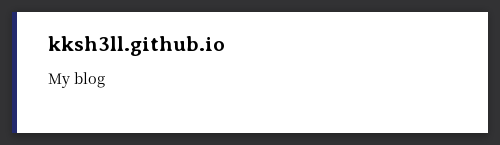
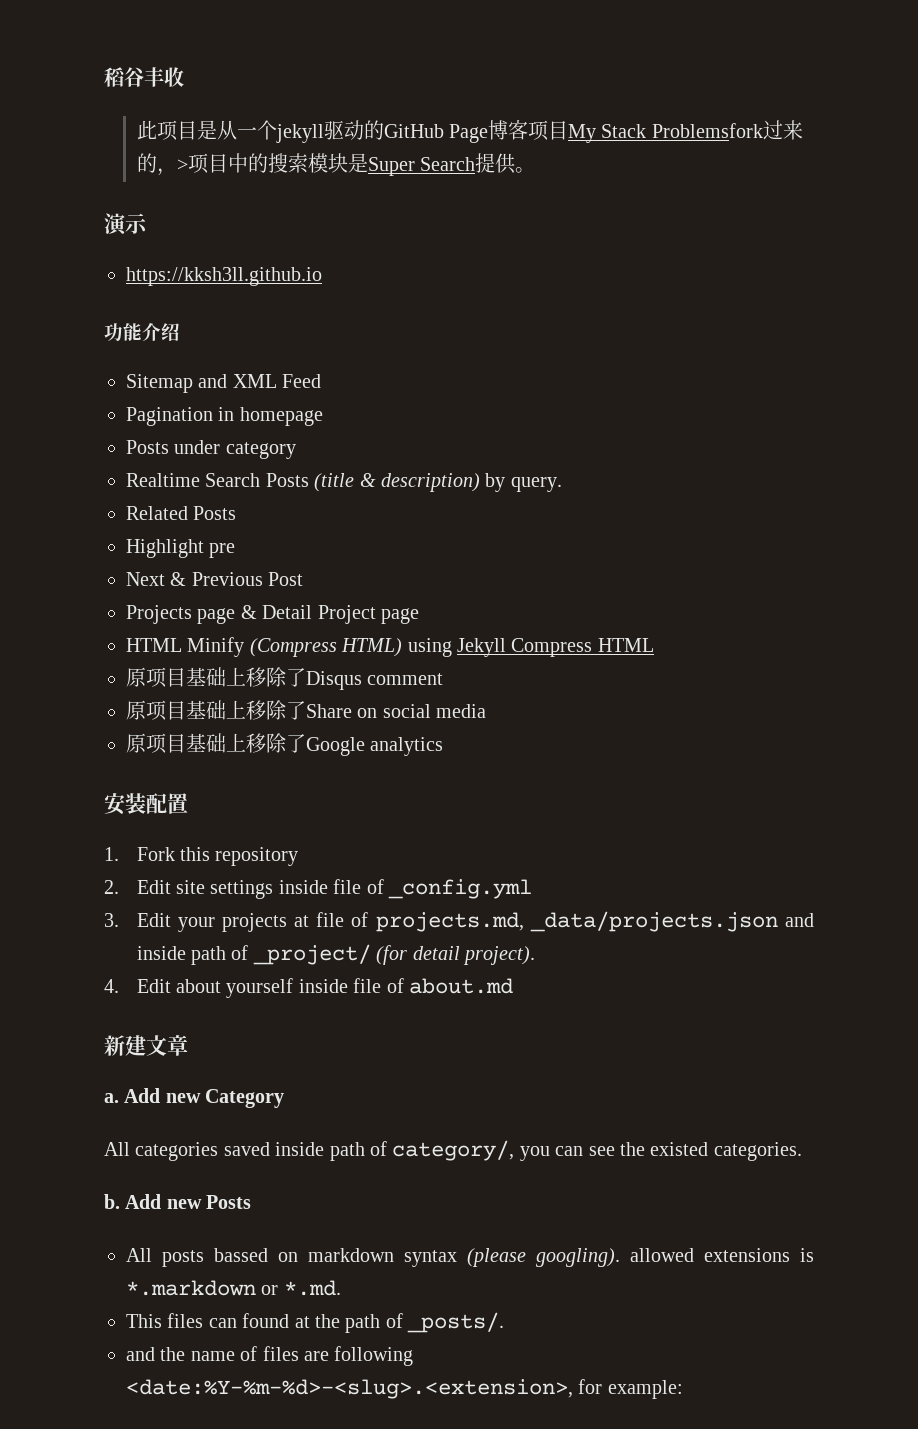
- kksh3ll.github.io
- My blog
+ 稻谷丰收
+ 此项目是从一个jekyll驱动的GitHub Page博客项目My Stack Problemsfork过来的，>项目中的搜索模块是Super Search提供。
+ 演示
+ https://kksh3ll.github.io
+ 功能介绍
+ Sitemap and XML Feed
+ Pagination in homepage
+ Posts under category
+ Realtime Search Posts (title & description) by query.
+ Related Posts
+ Highlight pre
+ Next & Previous Post
+ Projects page & Detail Project page
+ HTML Minify (Compress HTML) using Jekyll Compress HTML
+ 原项目基础上移除了Disqus comment
+ 原项目基础上移除了Share on social media
+ 原项目基础上移除了Google analytics
+ 安装配置
+ 1. Fork this repository
+ 2. Edit site settings inside file of _config.yml
+ 3. Edit your projects at file of projects.md, _data/projects.json and inside path of _project/ (for detail project).
+ 4. Edit about yourself inside file of about.md
+ 新建文章
+ a. Add new Category
+ All categories saved inside path of category/, you can see the existed categories.
+ b. Add new Posts
+ All posts bassed on markdown syntax (please googling). allowed extensions is *.markdown or *.md.
+ This files can found at the path of _posts/.
+ and the name of files are following <date:%Y-%m-%d>-<slug>.<extension>, for example:

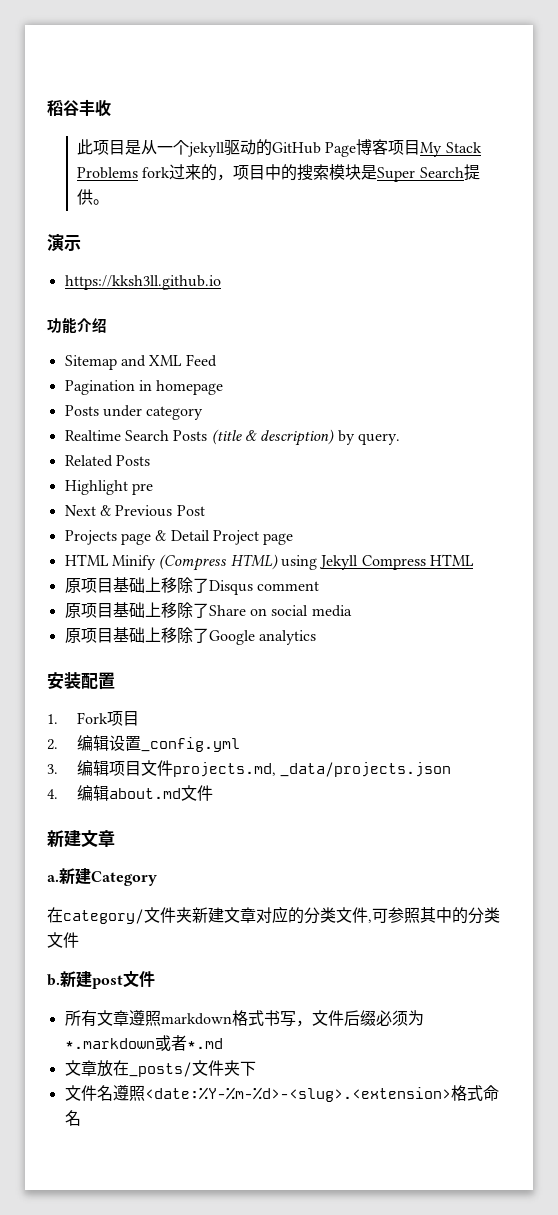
- 此项目是从一个jekyll驱动的GitHub Page博客项目My Stack Problemsfork过来的，>项目中的搜索模块是Super Search提供。
+ 此项目是从一个jekyll驱动的GitHub Page博客项目My Stack Problems fork过来的，项目中的搜索模块是Super Search提供。
- 1. Fork this repository
+ 1. Fork项目
- 2. Edit site settings inside file of _config.yml
- 3. Edit your projects at file of projects.md, _data/projects.json and inside path of _project/ (for detail project).
- 4. Edit about yourself inside file of about.md
+ 2.编辑设置_config.yml
+ 3.编辑项目文件projects.md, _data/projects.json
+ 4.编辑about.md文件
- Add new Category
+ 新建Category
- All categories saved inside path of category/, you can see the existed categories.
- b. Add new Posts
- All posts bassed on markdown syntax (please googling). allowed extensions is *.markdown or *.md.
- This files can found at the path of _posts/.
- and the name of files are following <date:%Y-%m-%d>-<slug>.<extension>, for example:
+ 在category/文件夹新建文章对应的分类文件,可参照其中的分类文件
+ b.新建post文件
+ 所有文章遵照markdown格式书写，文件后缀必须为*.markdown或者*.md
+ 文章放在_posts/文件夹下
+ 文件名遵照<date:%Y-%m-%d>-<slug>.<extension>格式命名

